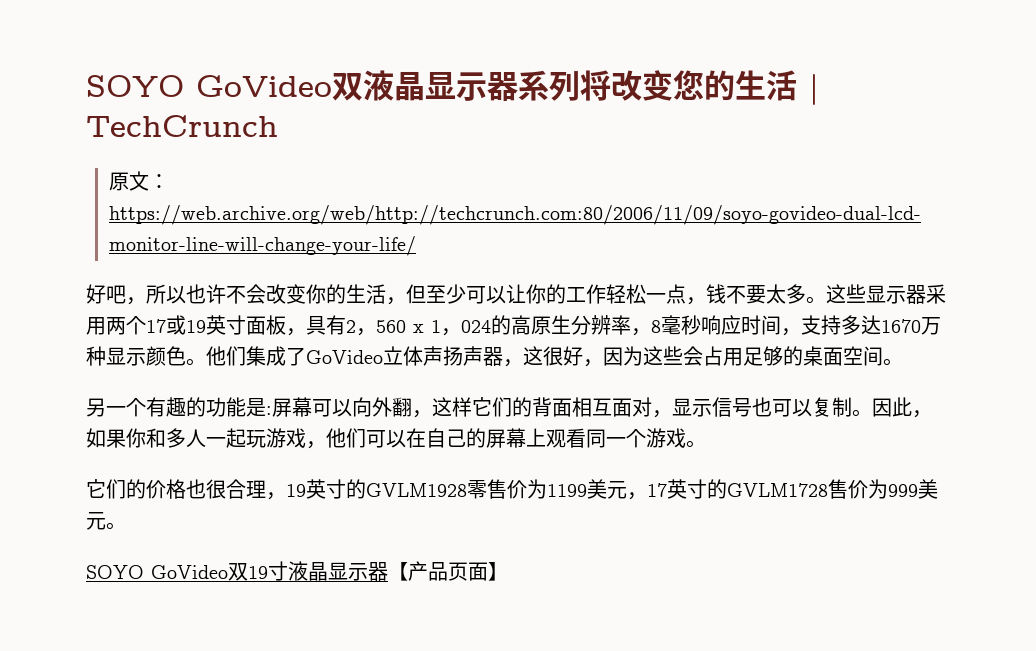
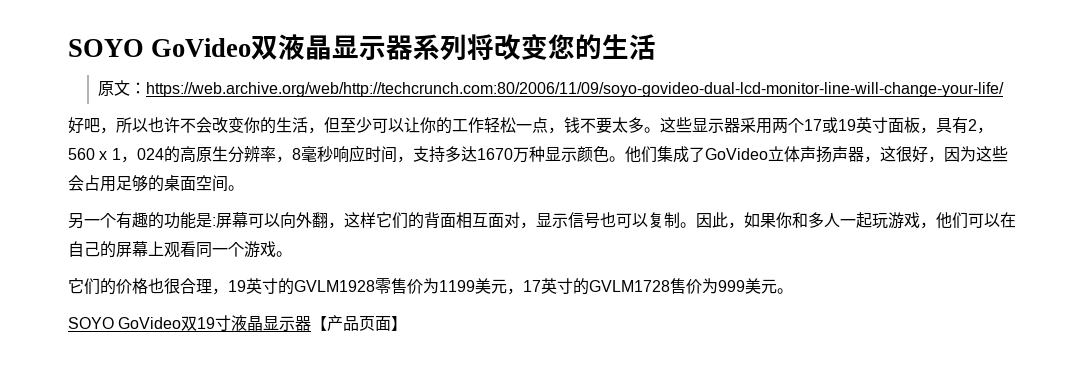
- SOYO GoVideo双液晶显示器系列将改变您的生活 | TechCrunch
+ SOYO GoVideo双液晶显示器系列将改变您的生活

